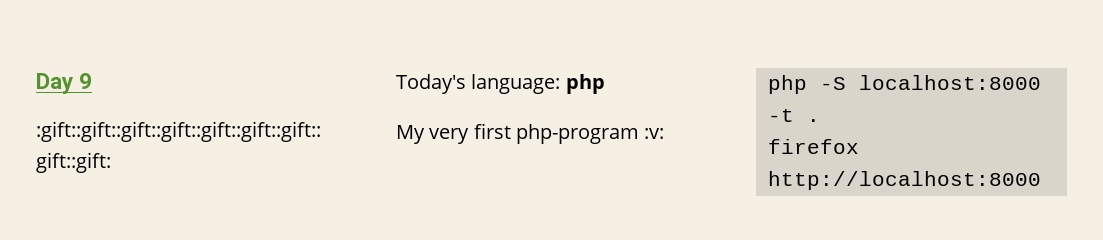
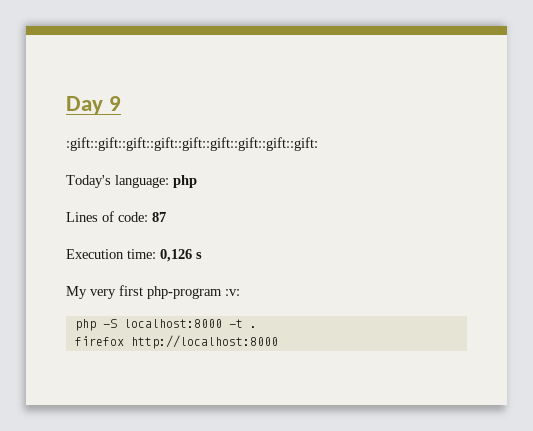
+ Lines of code: 87
+ Execution time: 0,126 s

